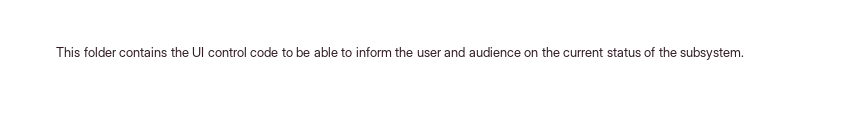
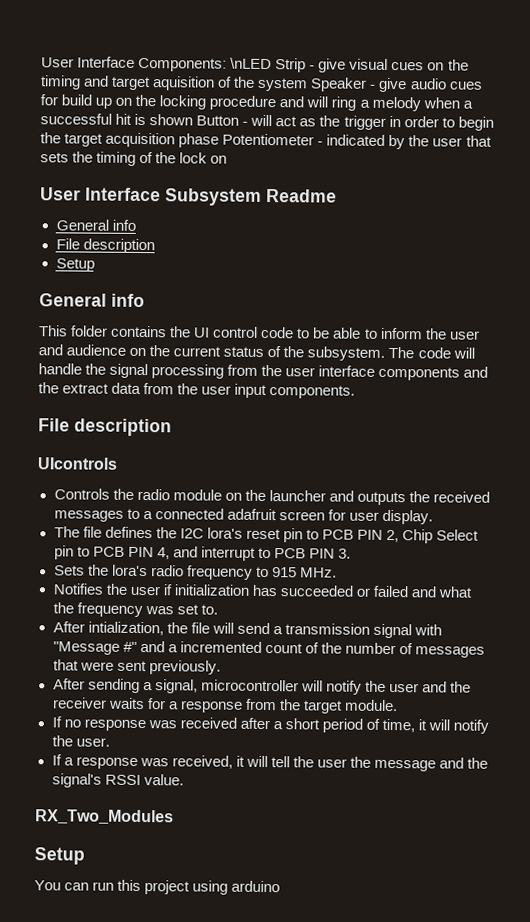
+ User Interface Components: \nLED Strip - give visual cues on the timing and target aquisition of the system Speaker - give audio cues for build up on the locking procedure and will ring a melody when a successful hit is shown Button - will act as the trigger in order to begin the target acquisition phase Potentiometer - indicated by the user that sets the timing of the lock on
+ User Interface Subsystem Readme
+ General info
+ File description
+ Setup
+ General info
+ The code will handle the signal processing from the user interface components and the extract data from the user input components.
+ File description
+ UIcontrols
+ Controls the radio module on the launcher and outputs the received messages to a connected adafruit screen for user display.
+ The file defines the I2C lora's reset pin to PCB PIN 2, Chip Select pin to PCB PIN 4, and interrupt to PCB PIN 3.
+ Sets the lora's radio frequency to 915 MHz.
+ Notifies the user if initialization has succeeded or failed and what the frequency was set to.
+ After intialization, the file will send a transmission signal with "Message #" and a incremented count of the number of messages that were sent previously.
+ After sending a signal, microcontroller will notify the user and the receiver waits for a response from the target module.
+ If no response was received after a short period of time, it will notify the user.
+ If a response was received, it will tell the user the message and the signal's RSSI value.
+ RX_Two_Modules
+ Setup
+ You can run this project using arduino

